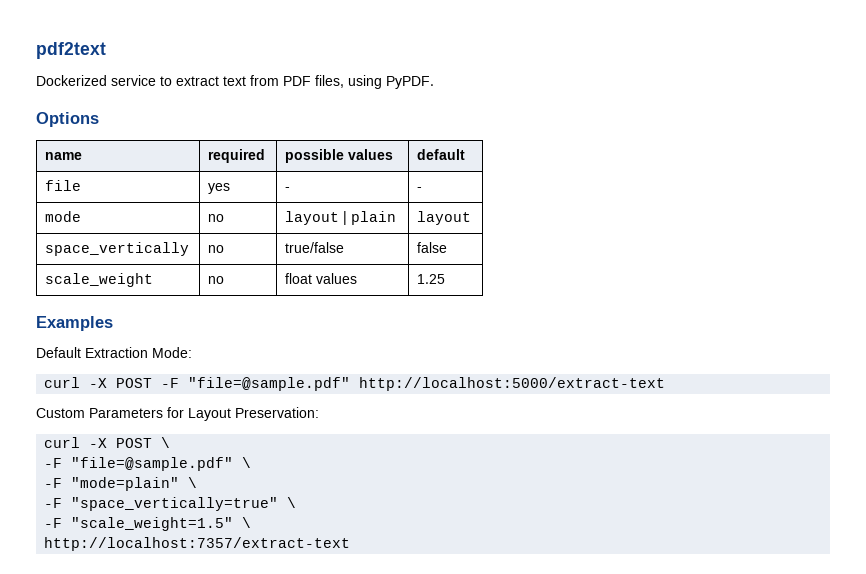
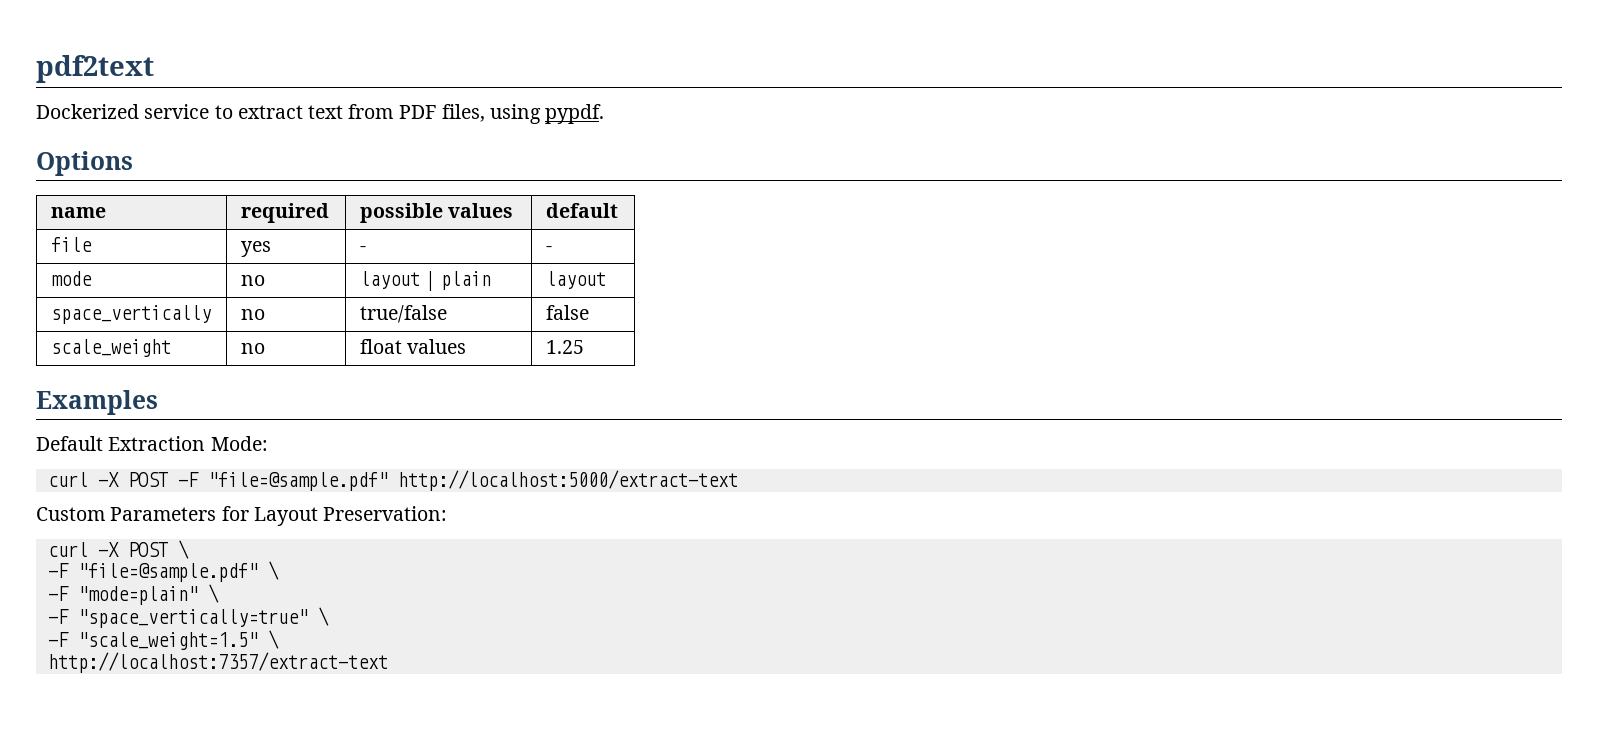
- Dockerized service to extract text from PDF files, using PyPDF.
+ Dockerized service to extract text from PDF files, using pypdf.

